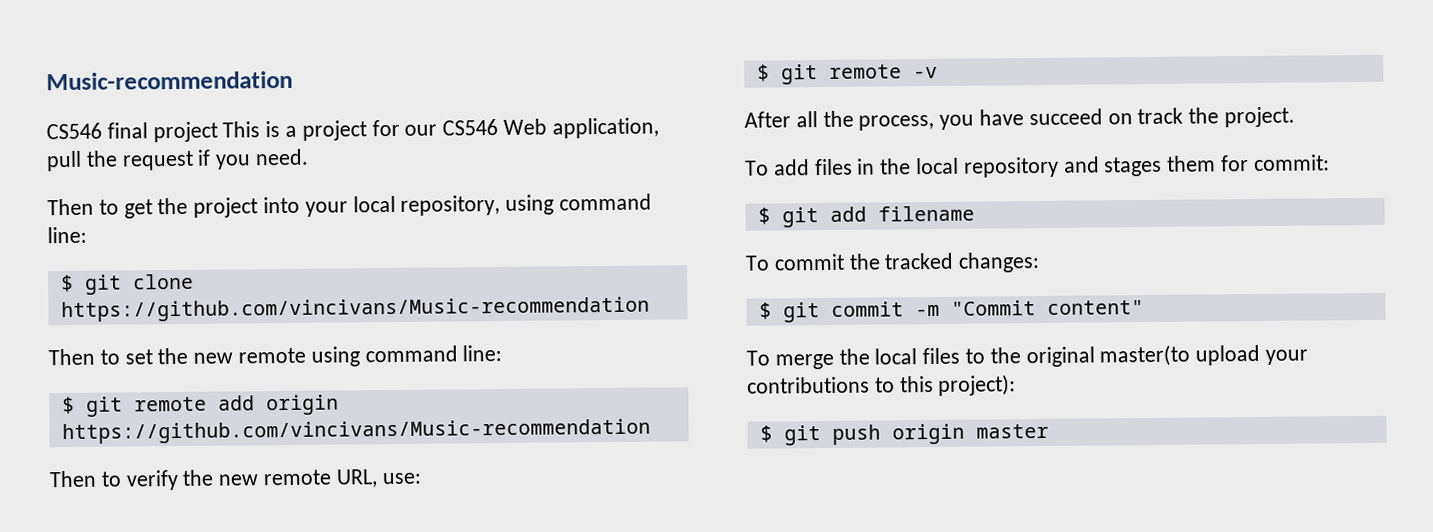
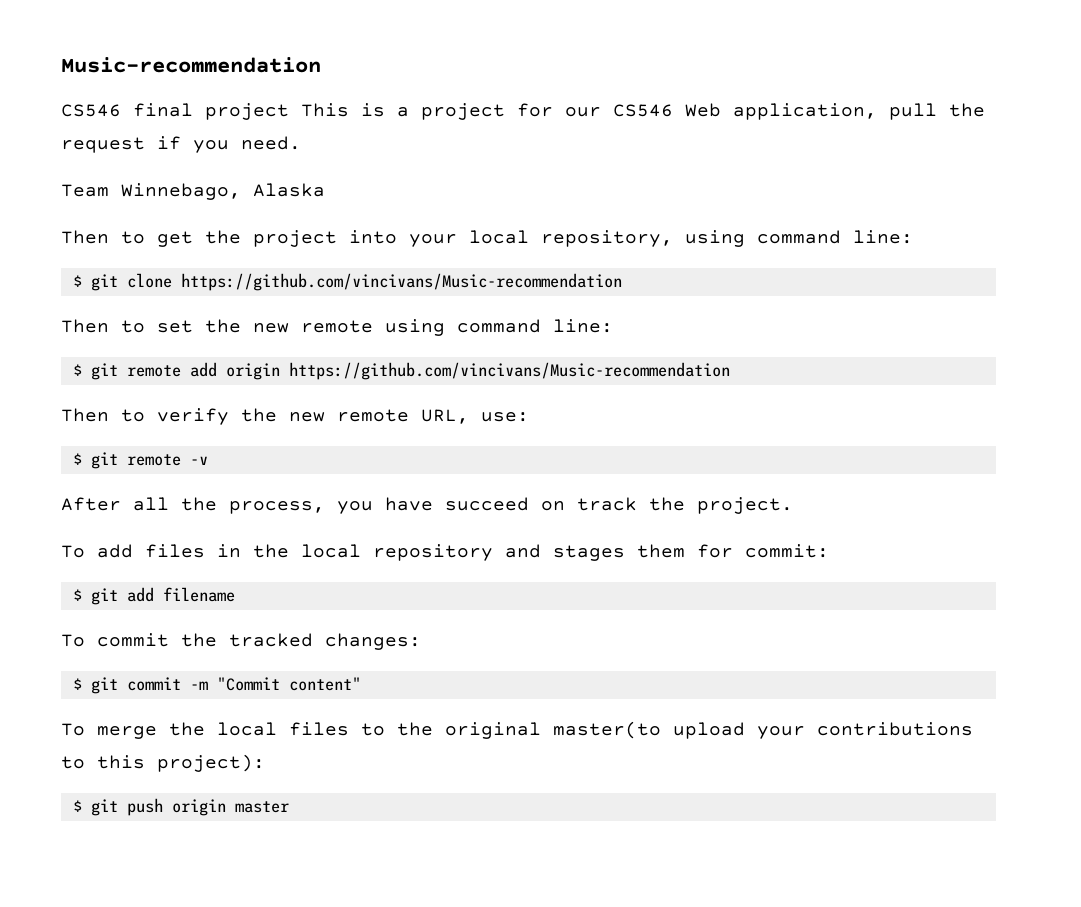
+ Team Winnebago, Alaska

